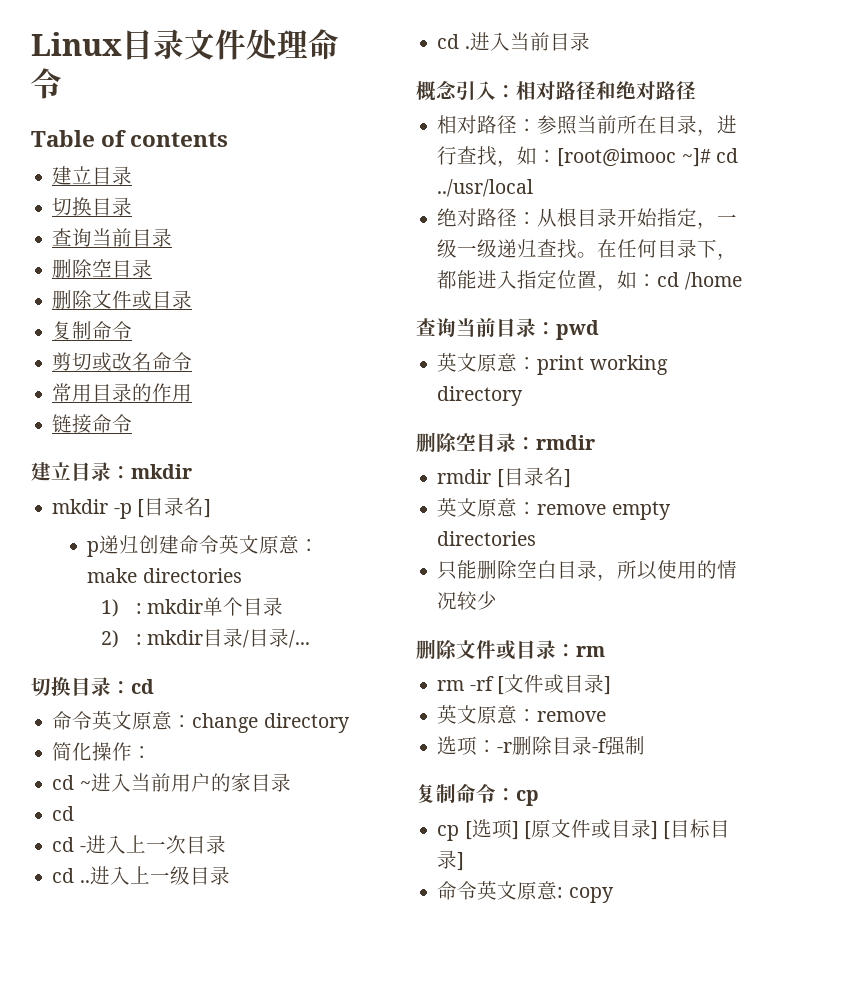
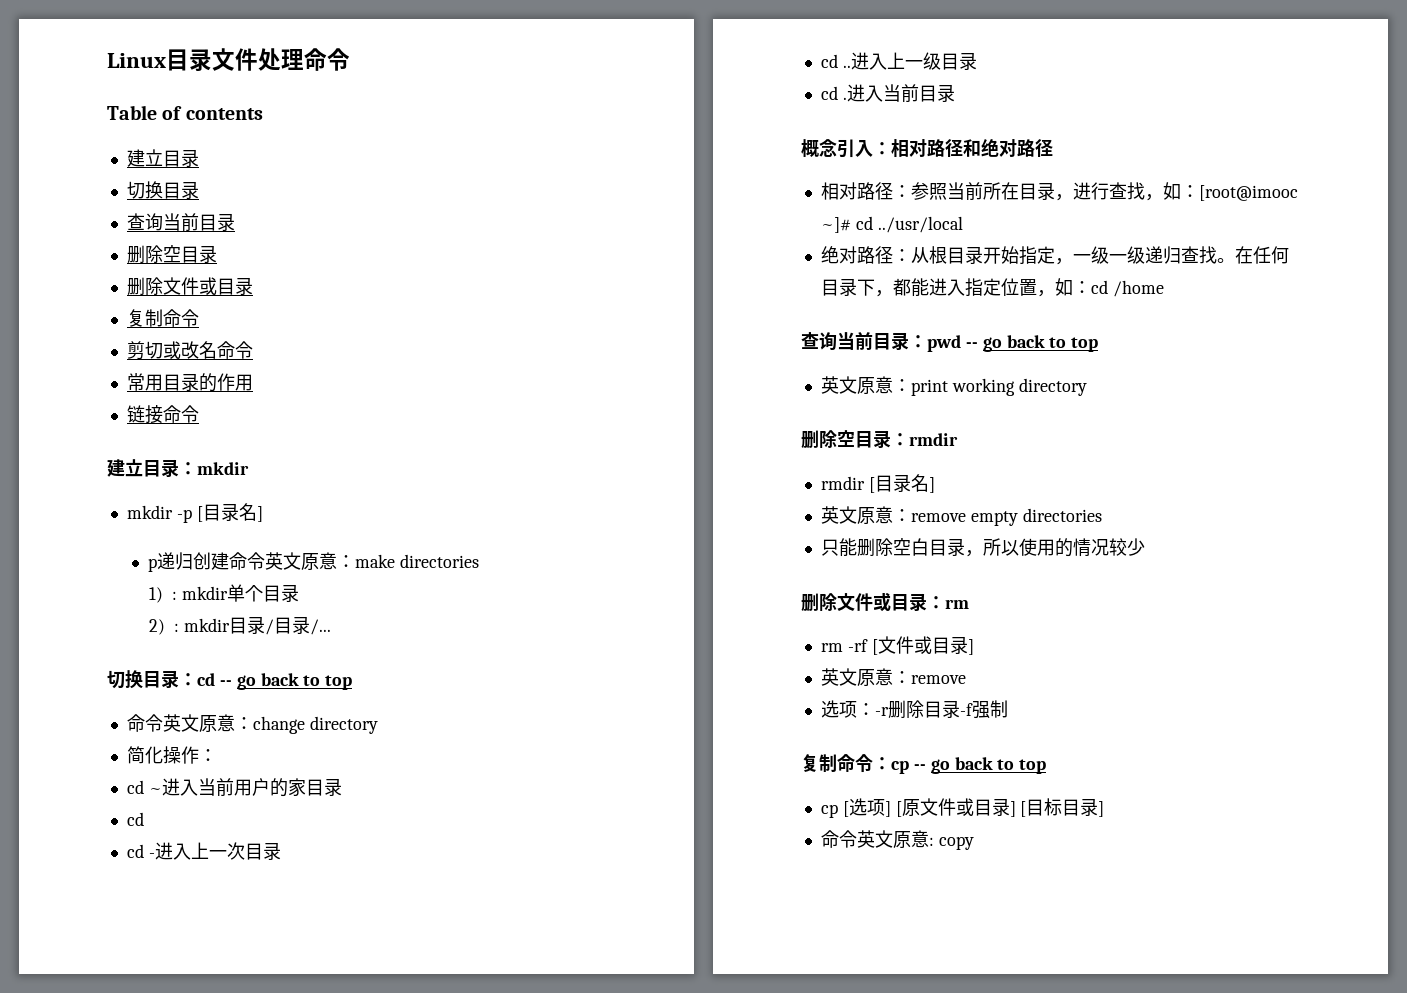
- 切换目录：cd
+ 切换目录：cd -- go back to top
- 查询当前目录：pwd
+ 查询当前目录：pwd -- go back to top
- 复制命令：cp
+ 复制命令：cp -- go back to top

